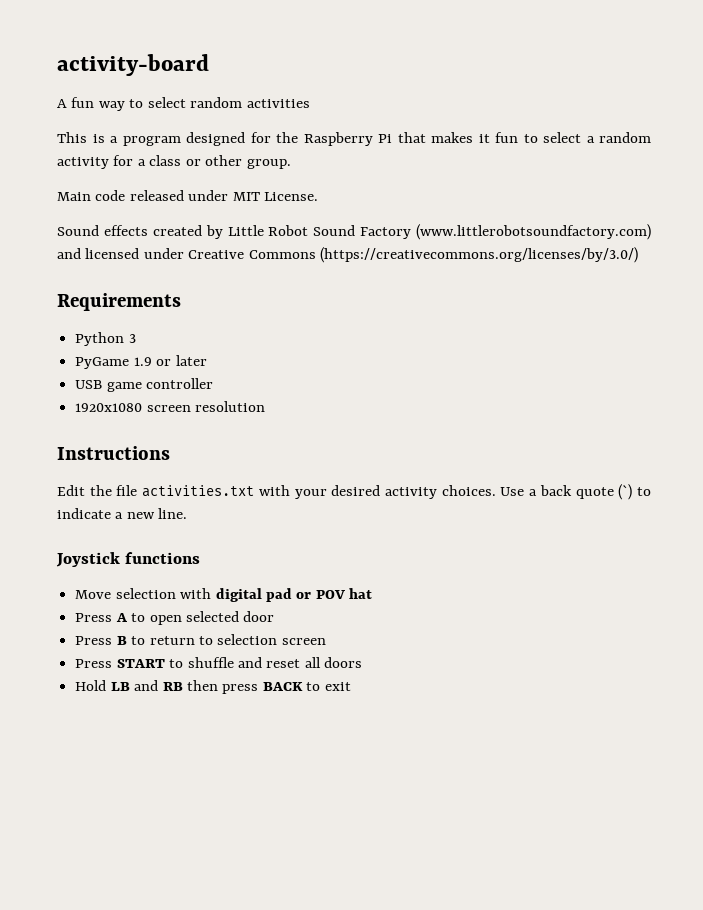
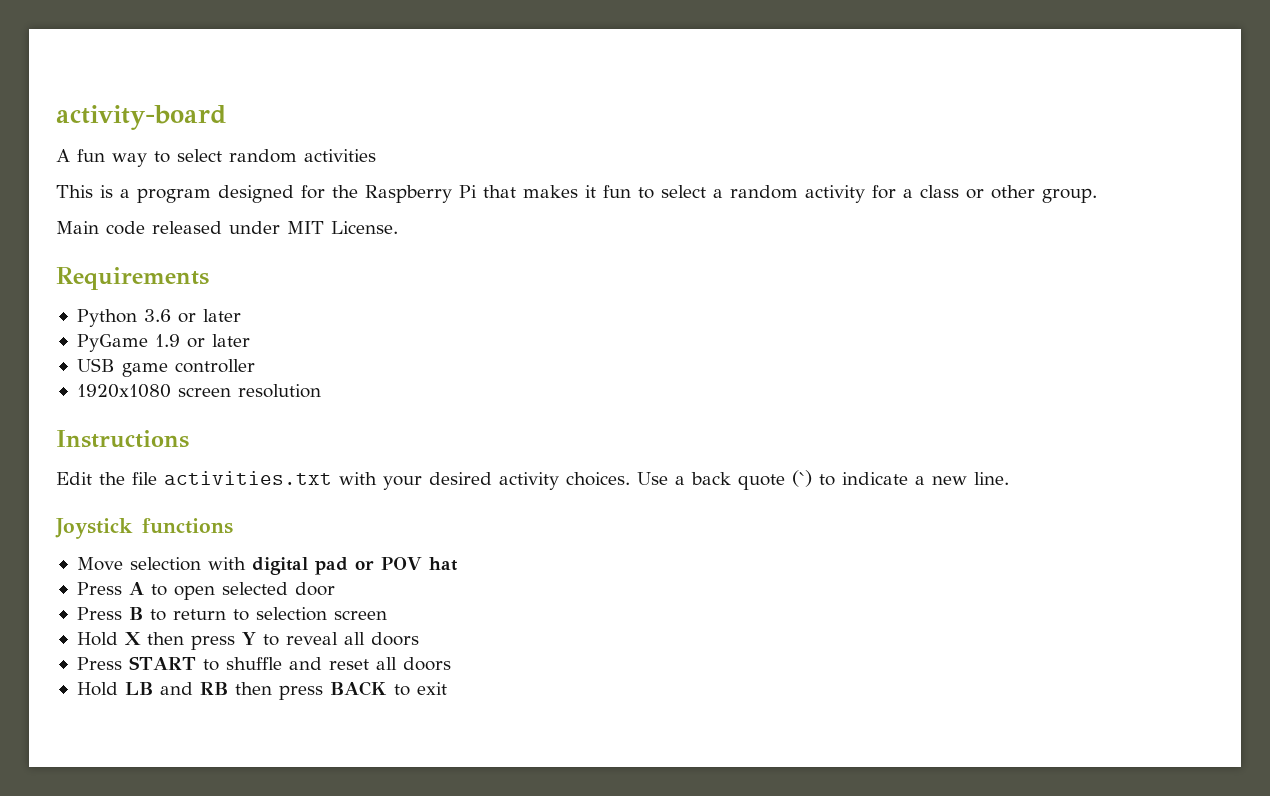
- Sound effects created by Little Robot Sound Factory (www.littlerobotsoundfactory.com) and licensed under Creative Commons (https://creativecommons.org/licenses/by/3.0/)
- Python 3
+ Python 3.6 or later
+ Hold X then press Y to reveal all doors

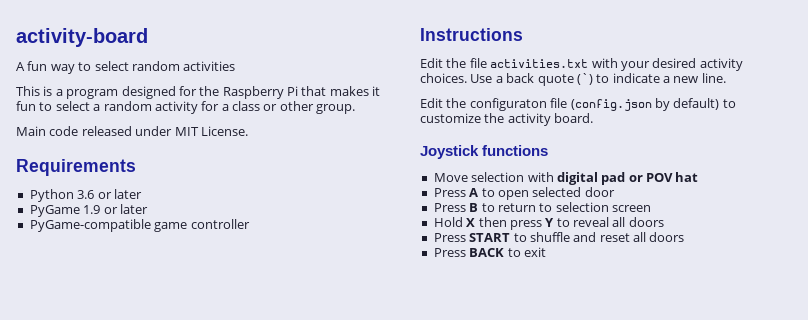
- USB game controller
+ PyGame-compatible game controller
- 1920x1080 screen resolution
+ Edit the configuraton file (config.json by default) to customize the activity board.
- Hold LB and RB then press BACK to exit
+ Press BACK to exit

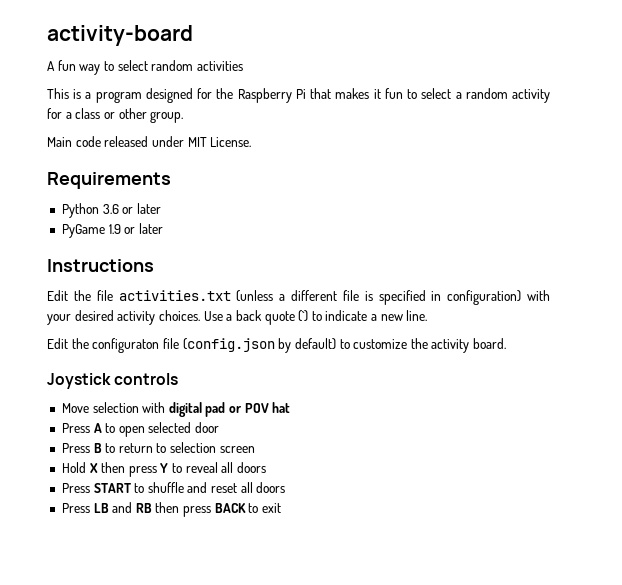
- PyGame-compatible game controller
- Edit the file activities.txt with your desired activity choices.
+ Edit the file activities.txt (unless a different file is specified in configuration) with your desired activity choices.
- Joystick functions
+ Joystick controls
- Press BACK to exit
+ Press LB and RB then press BACK to exit

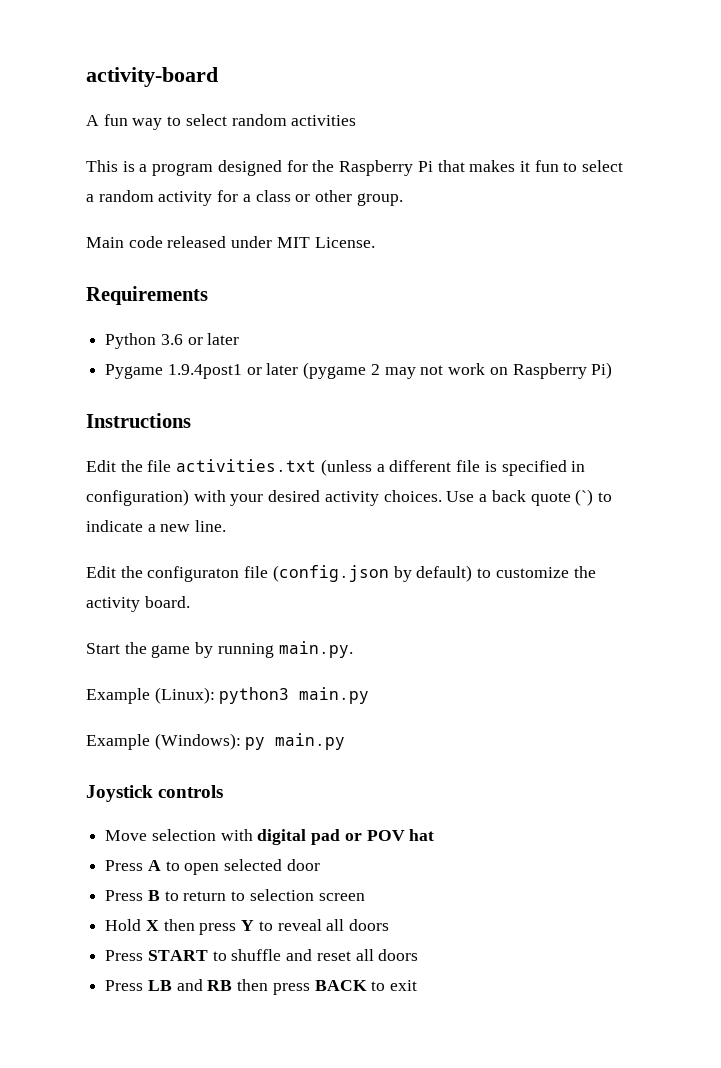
- PyGame 1.9 or later
+ Pygame 1.9.4post1 or later (pygame 2 may not work on Raspberry Pi)
+ Start the game by running main.py.
+ Example (Linux): python3 main.py
+ Example (Windows): py main.py

